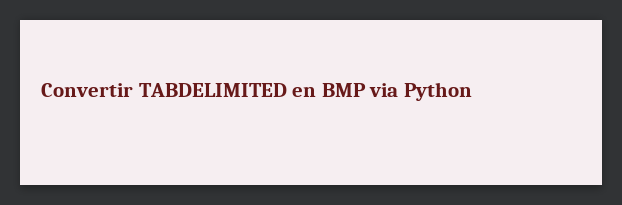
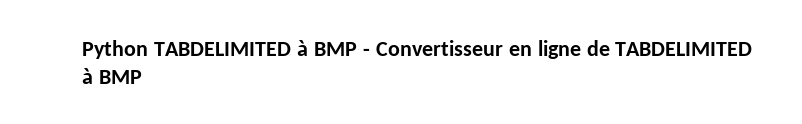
- Convertir TABDELIMITED en BMP via Python
+ Python TABDELIMITED à BMP - Convertisseur en ligne de TABDELIMITED à BMP

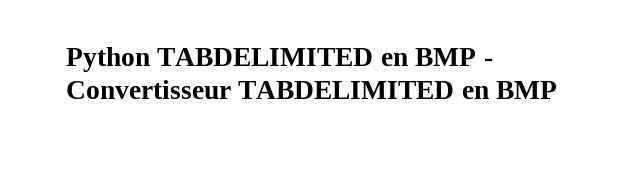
- Python TABDELIMITED à BMP - Convertisseur en ligne de TABDELIMITED à BMP
+ Python TABDELIMITED en BMP - Convertisseur TABDELIMITED en BMP

